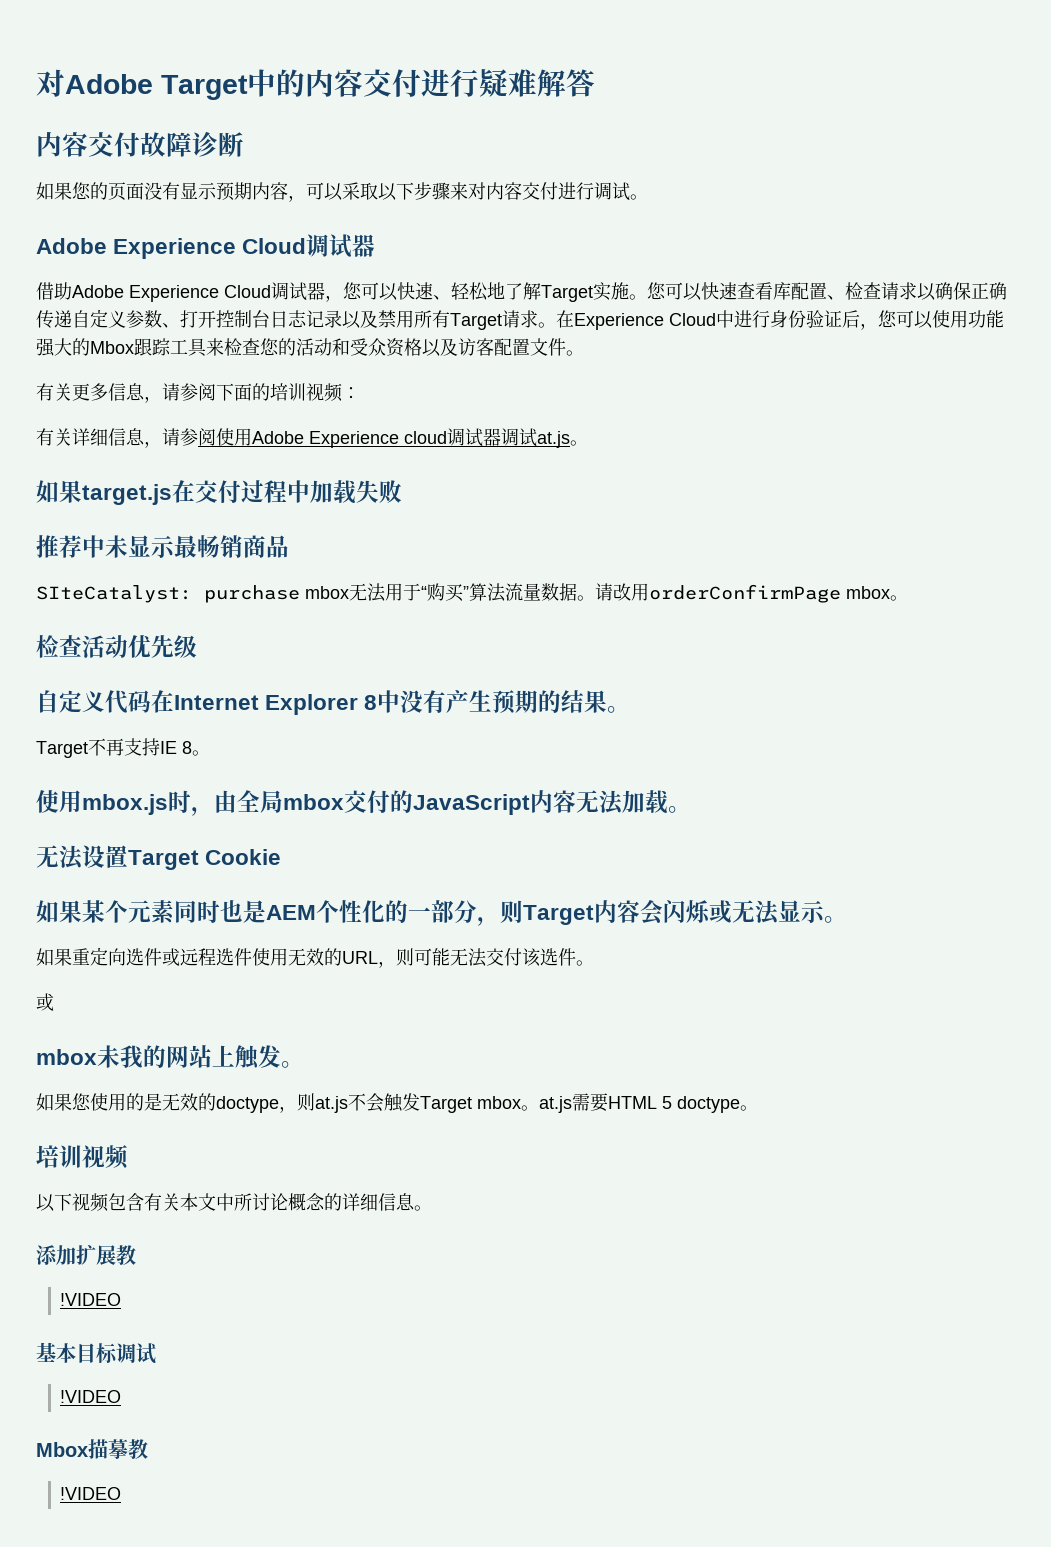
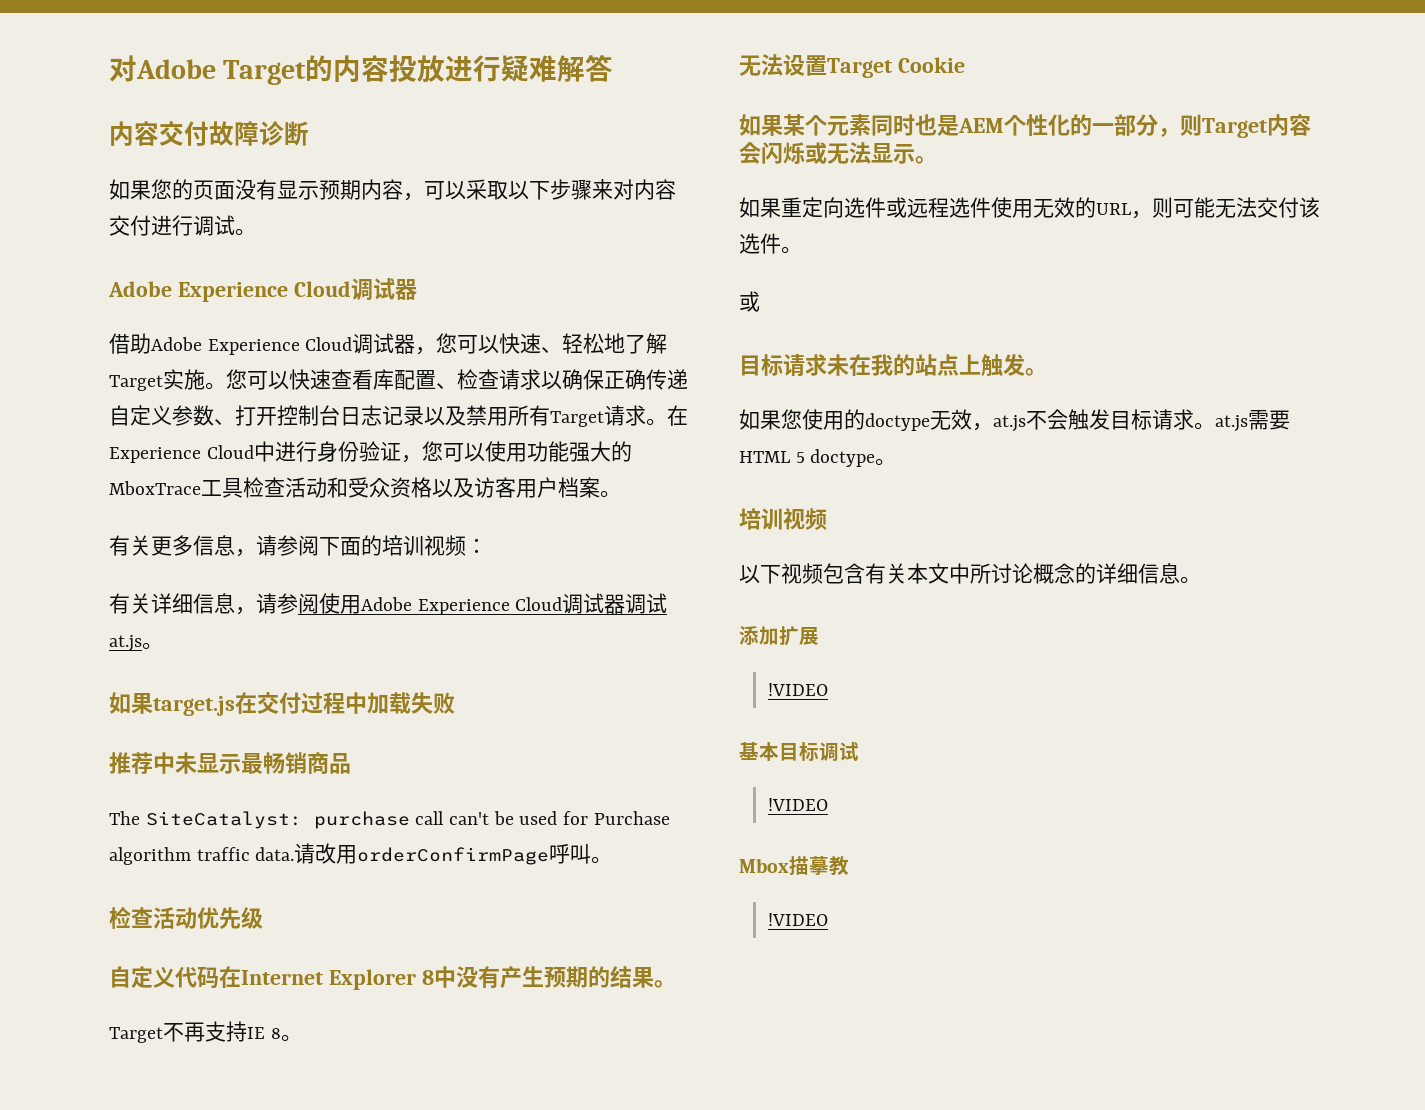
- 对Adobe Target中的内容交付进行疑难解答
+ 对Adobe Target的内容投放进行疑难解答
- 在Experience Cloud中进行身份验证后，您可以使用功能强大的Mbox跟踪工具来检查您的活动和受众资格以及访客配置文件。
+ 在Experience Cloud中进行身份验证，您可以使用功能强大的MboxTrace工具检查活动和受众资格以及访客用户档案。
- 有关详细信息，请参阅使用Adobe Experience cloud调试器调试at.js。
+ 有关详细信息，请参阅使用Adobe Experience Cloud调试器调试at.js。
- SIteCatalyst: purchase mbox无法用于“购买”算法流量数据。
+ The SiteCatalyst: purchase call can't be used for Purchase algorithm traffic data.
- 请改用orderConfirmPage mbox。
+ 请改用orderConfirmPage呼叫。
- 使用mbox.js时，由全局mbox交付的JavaScript内容无法加载。
- mbox未我的网站上触发。
+ 目标请求未在我的站点上触发。
- 如果您使用的是无效的doctype，则at.js不会触发Target mbox。at.js需要HTML 5 doctype。
+ 如果您使用的doctype无效，at.js不会触发目标请求。at.js需要HTML 5 doctype。
- 添加扩展教
+ 添加扩展

